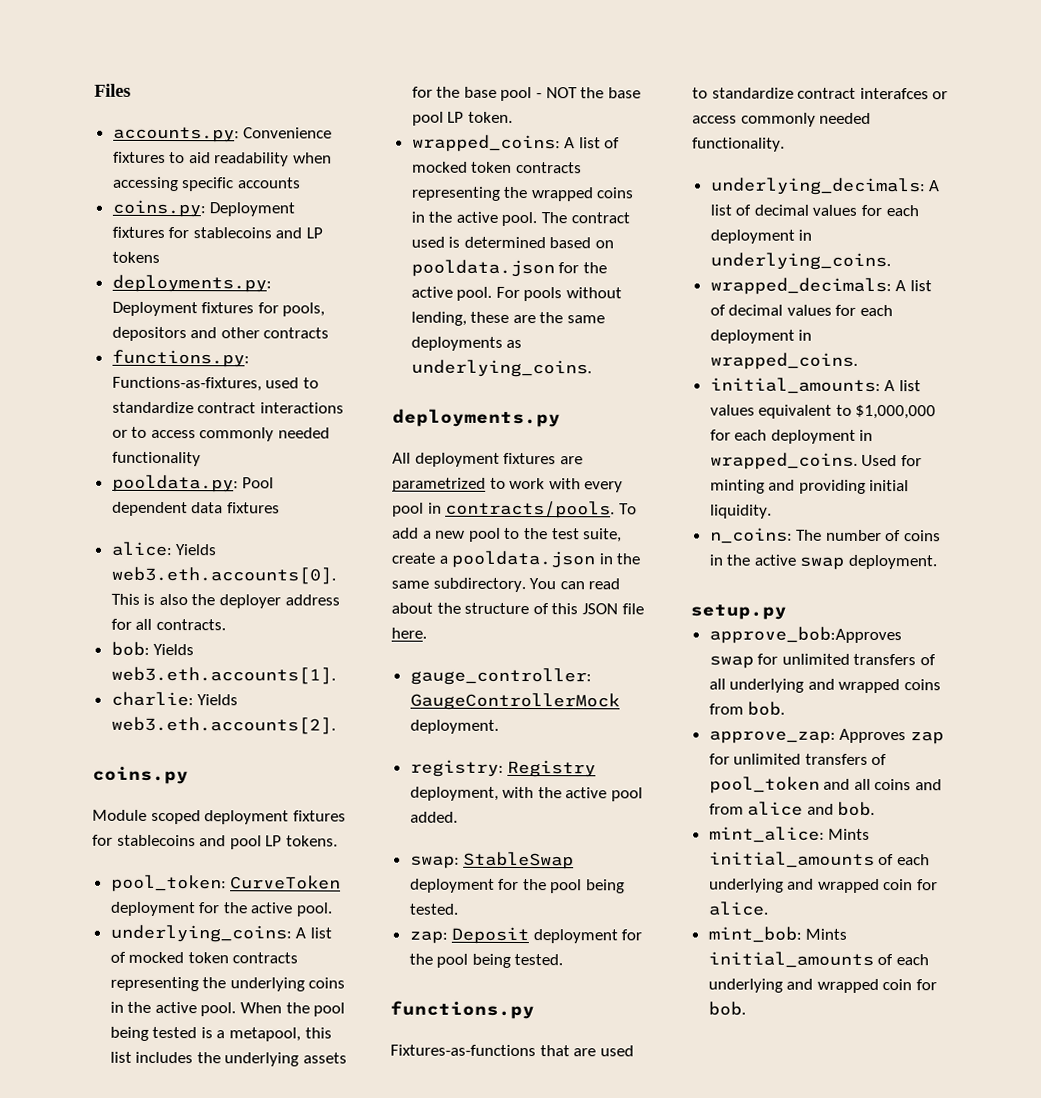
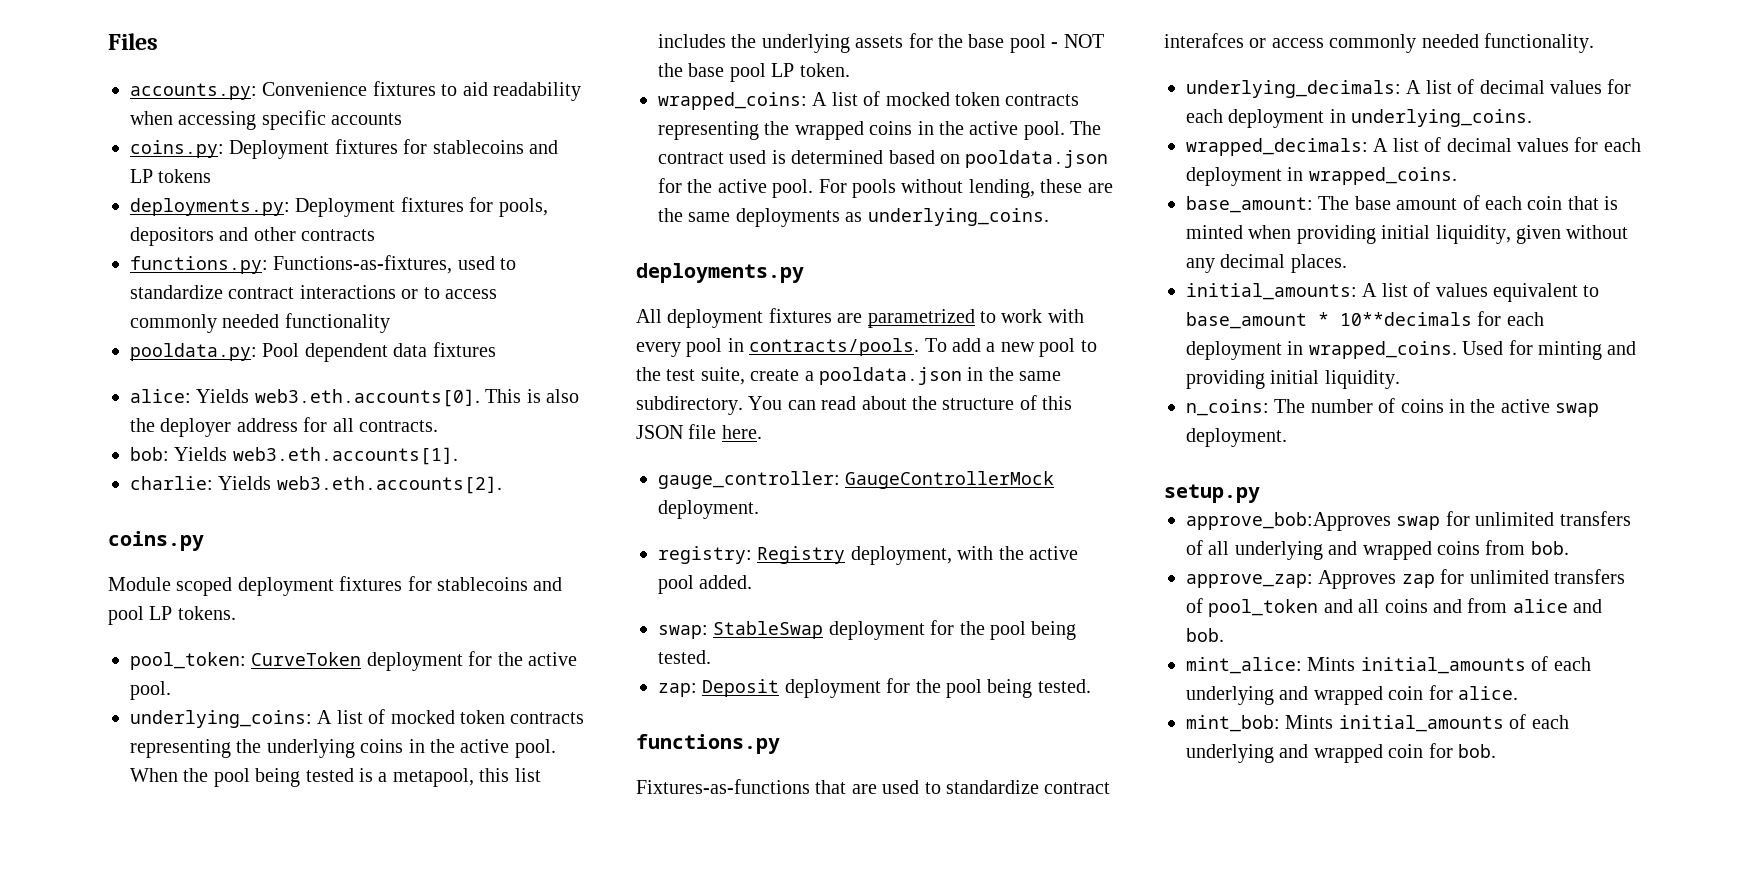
+ base_amount: The base amount of each coin that is minted when providing initial liquidity, given without any decimal places.
- initial_amounts: A list values equivalent to $1,000,000 for each deployment in wrapped_coins.
+ initial_amounts: A list of values equivalent to base_amount * 10**decimals for each deployment in wrapped_coins.

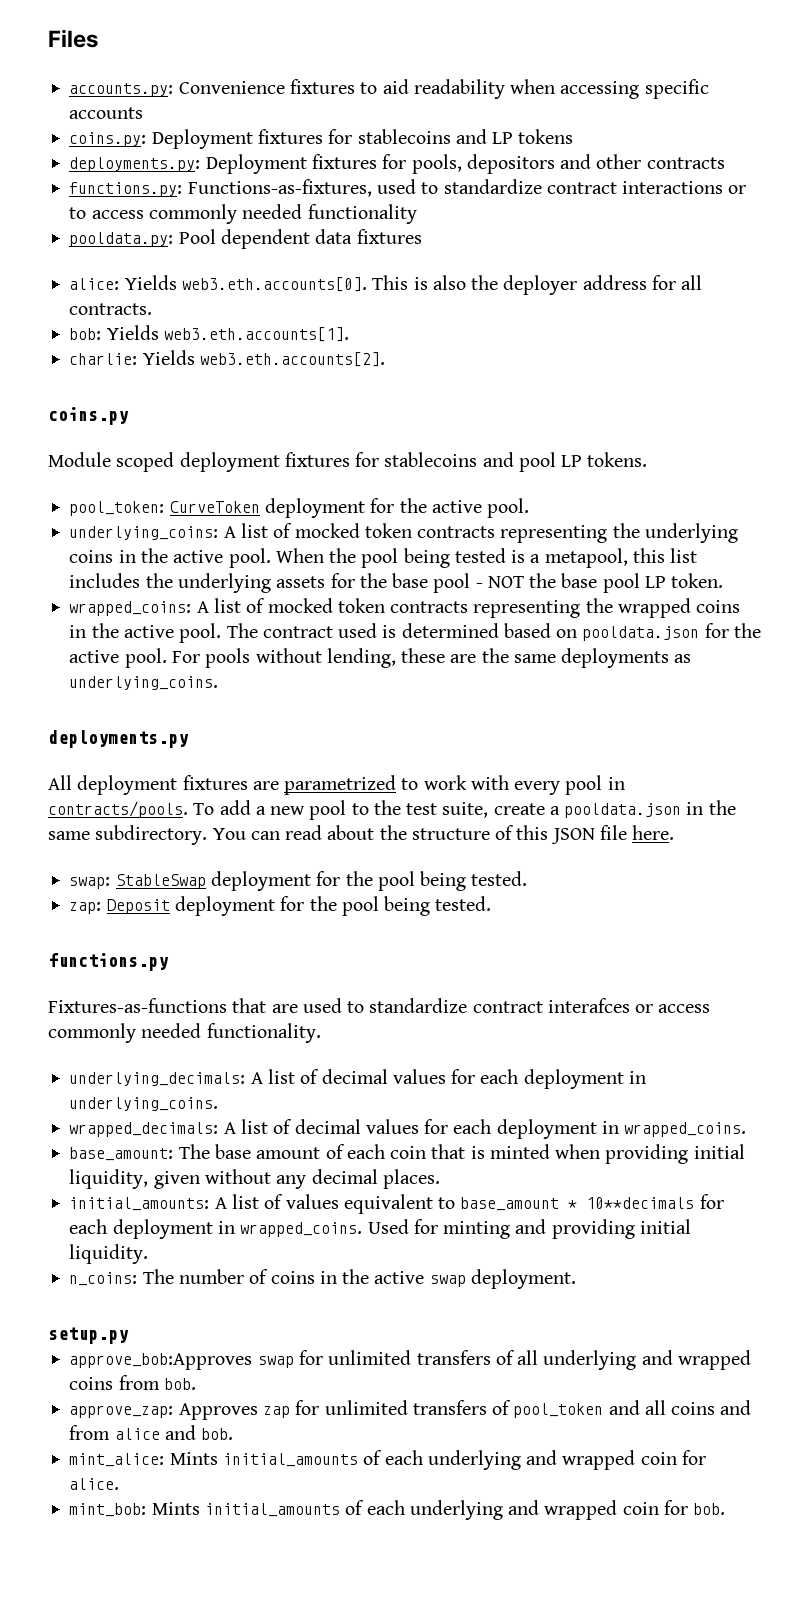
- gauge_controller: GaugeControllerMock deployment.
- registry: Registry deployment, with the active pool added.

